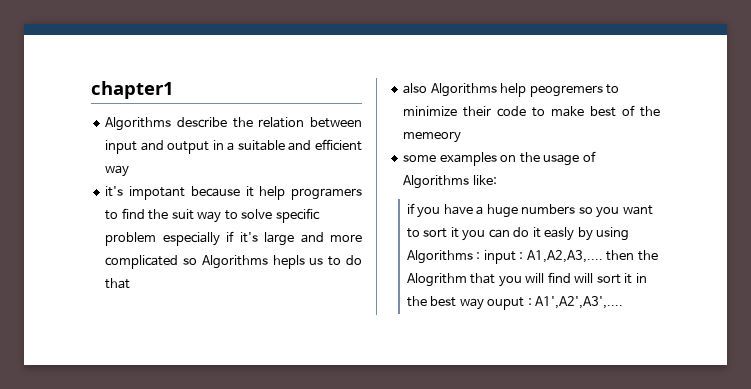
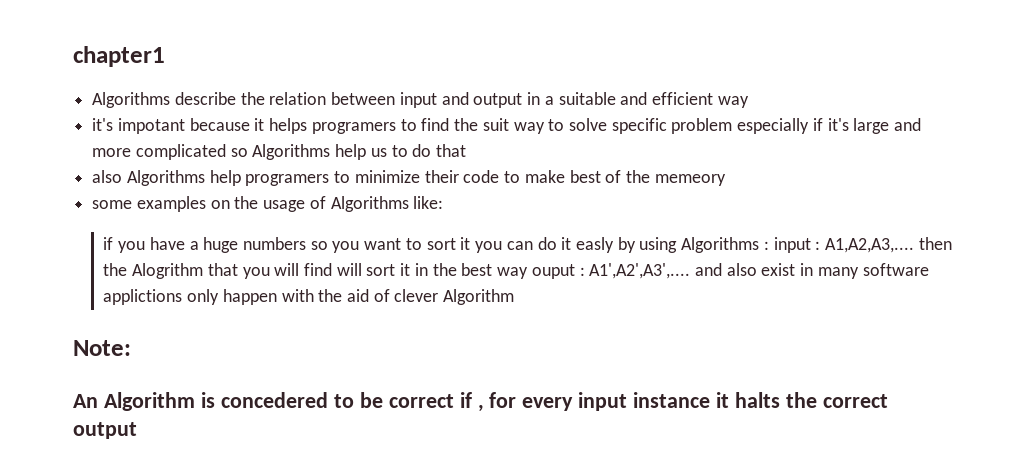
- it's impotant because it help programers to find the suit way to solve specific problem especially if it's large and more complicated so Algorithms hepls us to do that
+ it's impotant because it helps programers to find the suit way to solve specific problem especially if it's large and more complicated so Algorithms help us to do that
- also Algorithms help peogremers to minimize their code to make best of the memeory
+ also Algorithms help programers to minimize their code to make best of the memeory
- if you have a huge numbers so you want to sort it you can do it easly by using Algorithms : input : A1,A2,A3,.... then the Alogrithm that you will find will sort it in the best way ouput : A1',A2',A3',....
+ if you have a huge numbers so you want to sort it you can do it easly by using Algorithms : input : A1,A2,A3,.... then the Alogrithm that you will find will sort it in the best way ouput : A1',A2',A3',.... and also exist in many software applictions only happen with the aid of clever Algorithm
+ Note:
+ An Algorithm is concedered to be correct if , for every input instance it halts the correct output

